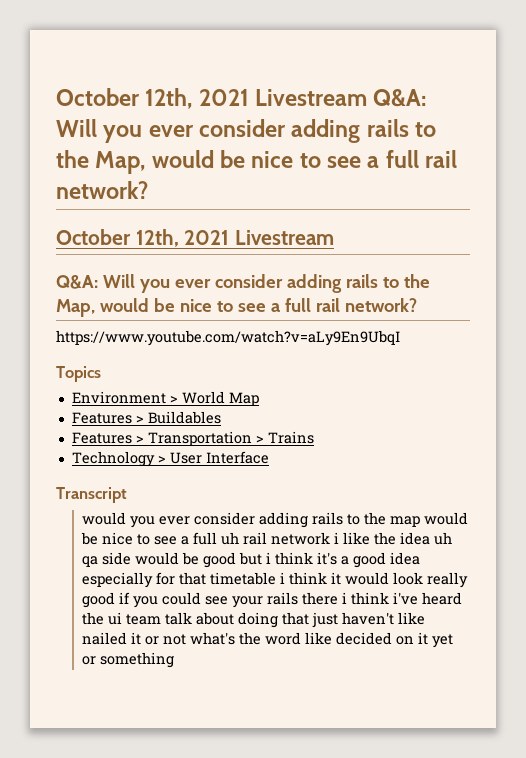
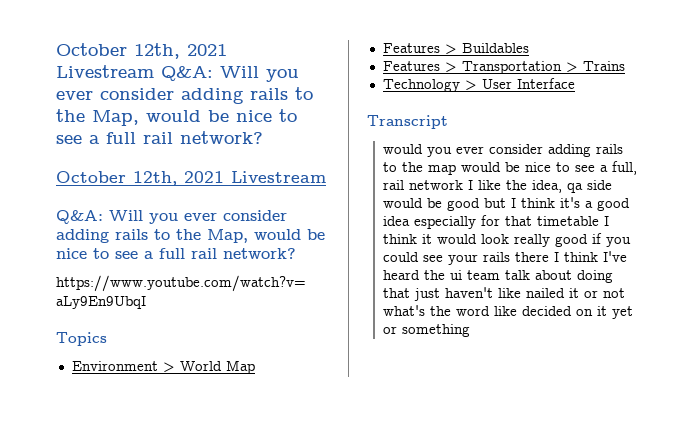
- would you ever consider adding rails to the map would be nice to see a full uh rail network i like the idea uh qa side would be good but i think it's a good idea especially for that timetable i think it would look really good if you could see your rails there i think i've heard the ui team talk about doing that just haven't like nailed it or not what's the word like decided on it yet or something
+ would you ever consider adding rails to the map would be nice to see a full, rail network I like the idea, qa side would be good but I think it's a good idea especially for that timetable I think it would look really good if you could see your rails there I think I've heard the ui team talk about doing that just haven't like nailed it or not what's the word like decided on it yet or something

